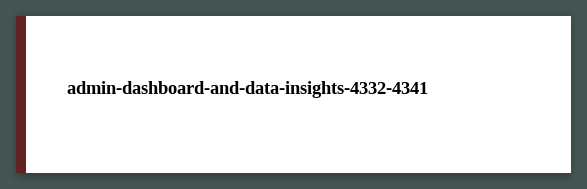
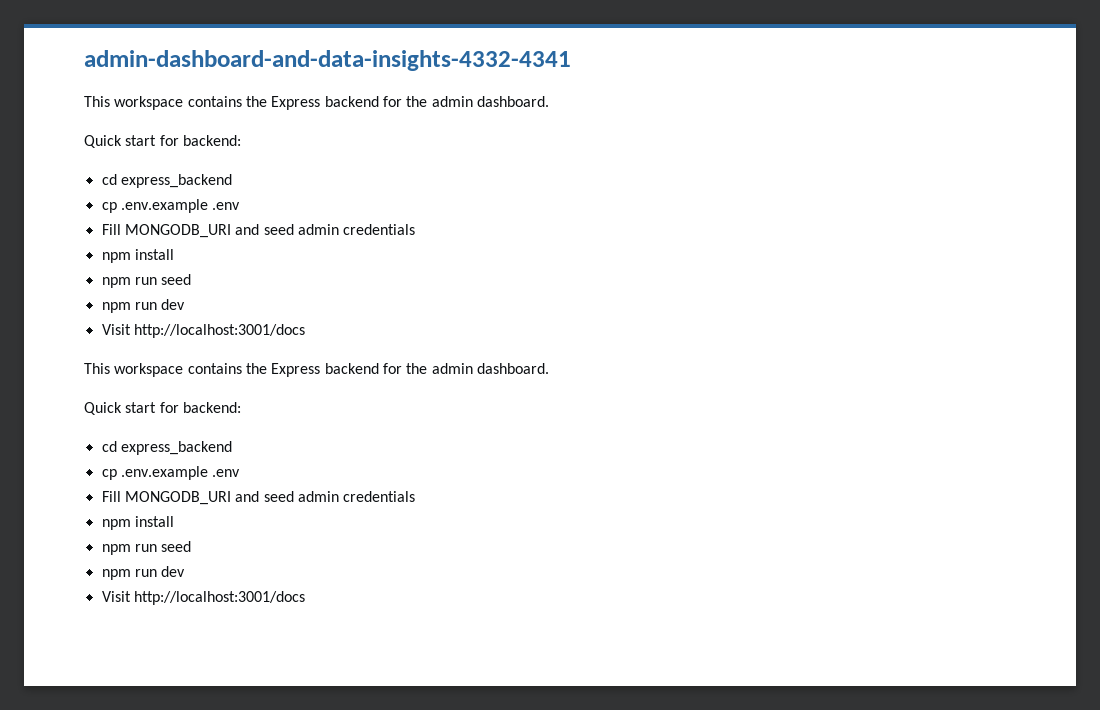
  admin-dashboard-and-data-insights-4332-4341
+ This workspace contains the Express backend for the admin dashboard.
+ Quick start for backend:
+ cd express_backend
+ cp .env.example .env
+ Fill MONGODB_URI and seed admin credentials
+ npm install
+ npm run seed
+ npm run dev
+ Visit http://localhost:3001/docs
+ This workspace contains the Express backend for the admin dashboard.
+ Quick start for backend:
+ cd express_backend
+ cp .env.example .env
+ Fill MONGODB_URI and seed admin credentials
+ npm install
+ npm run seed
+ npm run dev
+ Visit http://localhost:3001/docs

